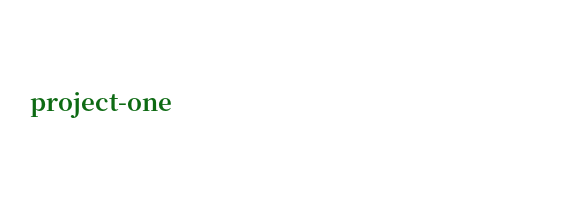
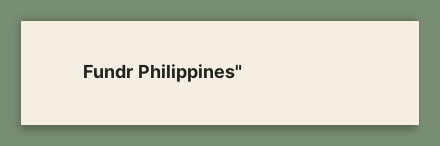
- project-one
+ Fundr Philippines"

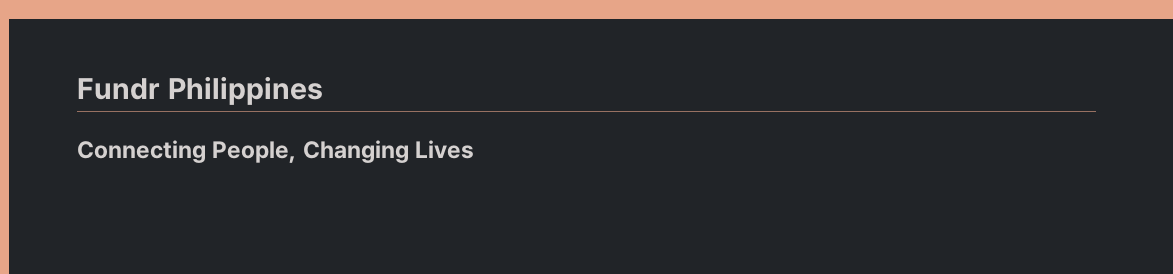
- Fundr Philippines"
+ Fundr Philippines
+ Connecting People, Changing Lives

